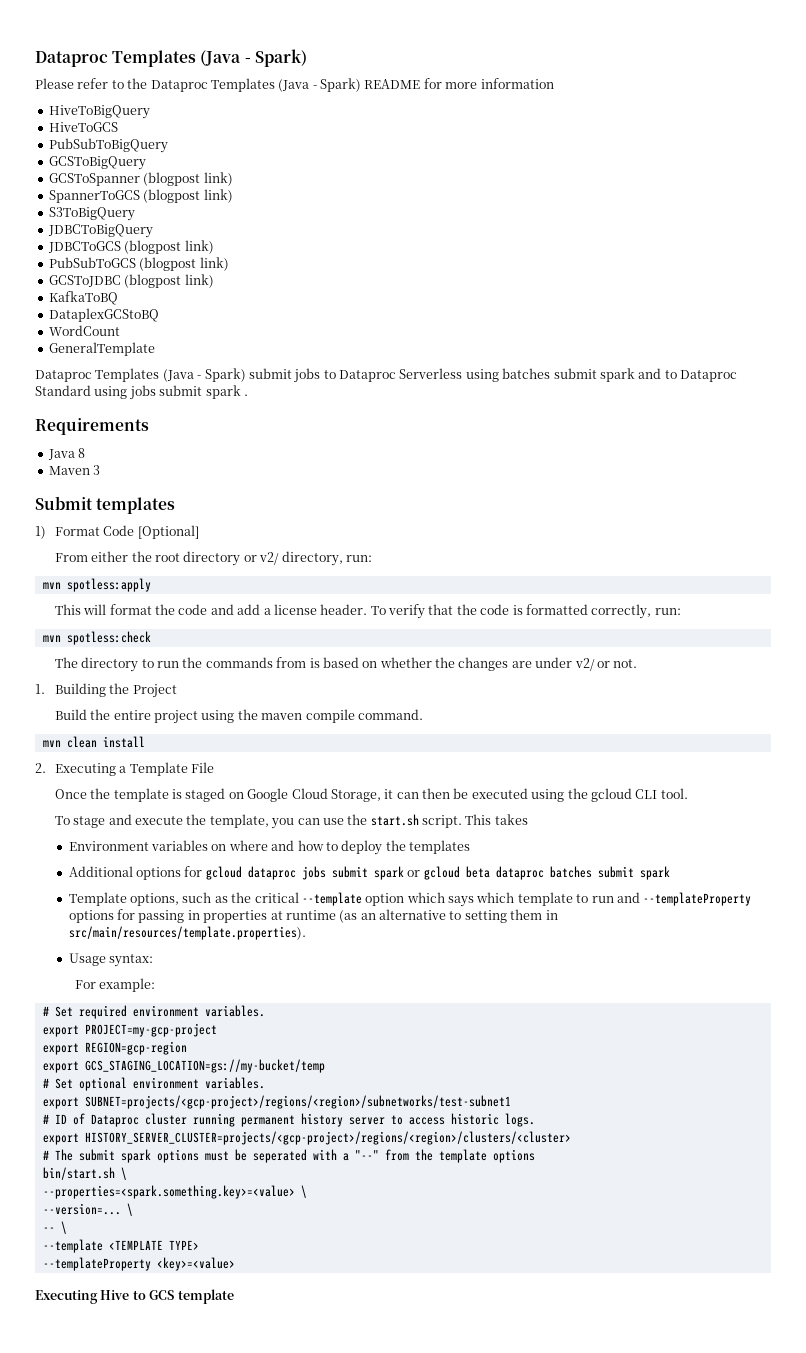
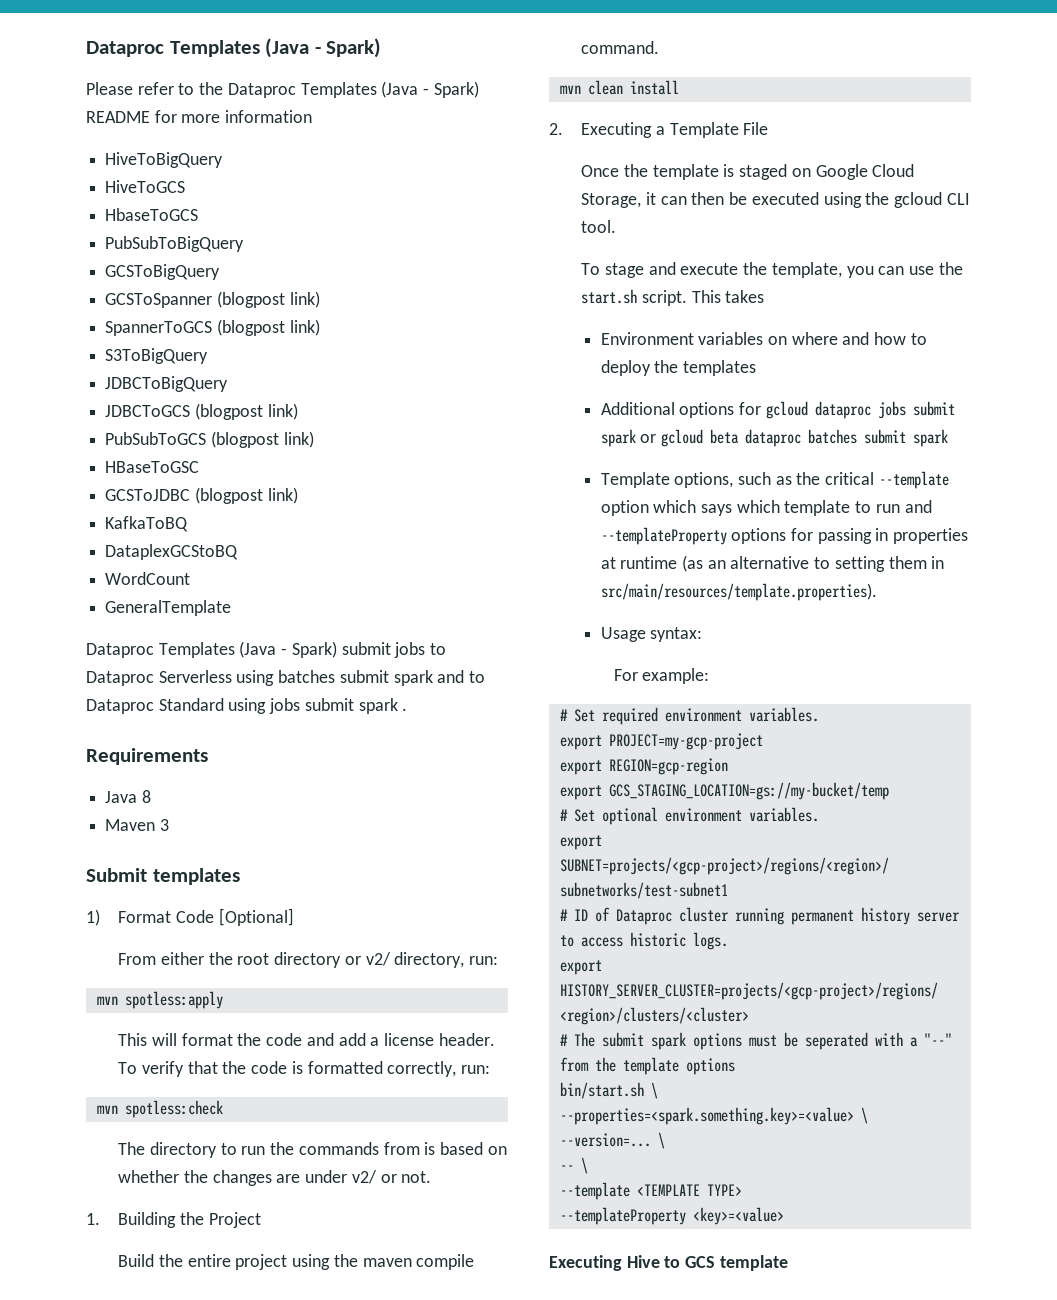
+ HbaseToGCS
+ HBaseToGSC

